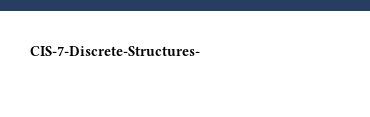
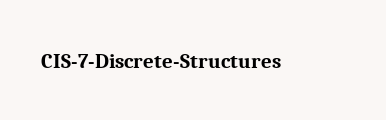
- CIS-7-Discrete-Structures-
+ CIS-7-Discrete-Structures

